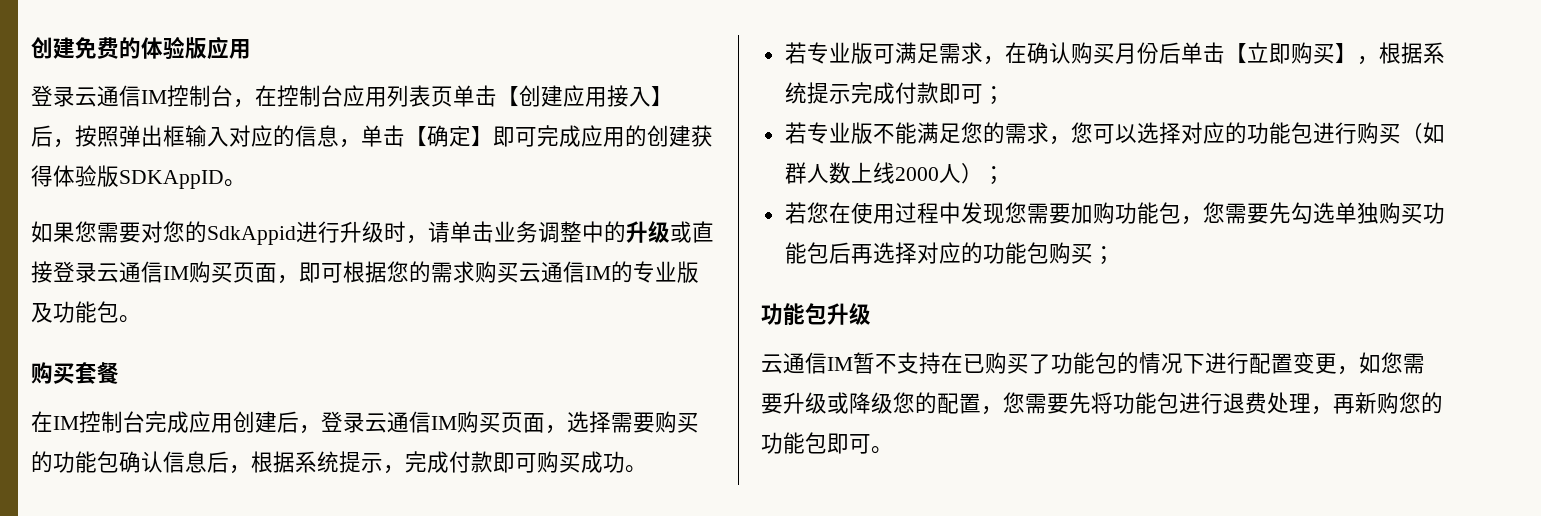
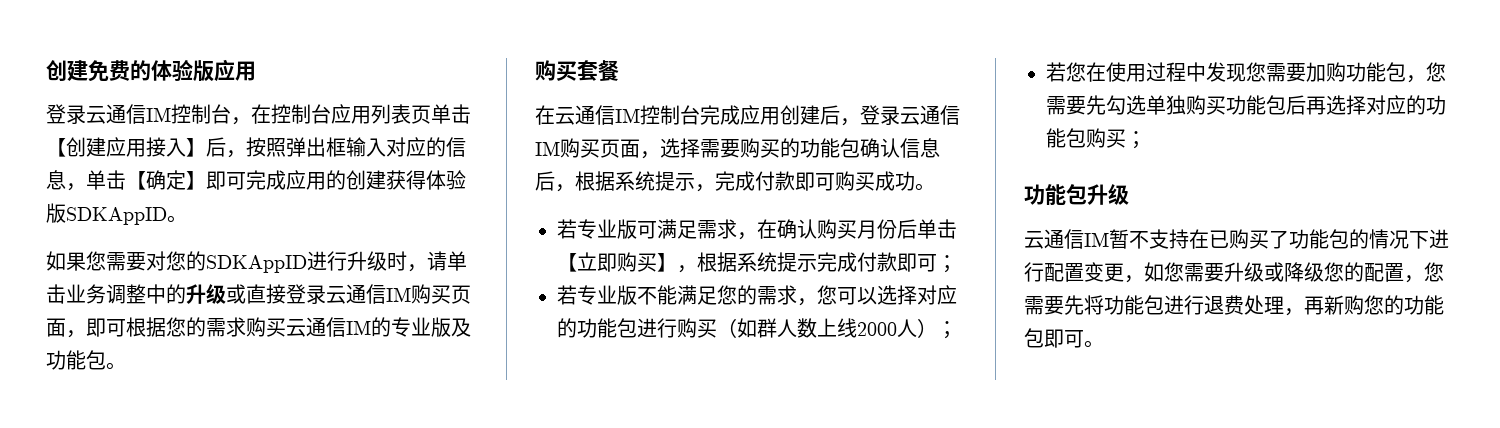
- 如果您需要对您的SdkAppid进行升级时，请单击业务调整中的升级或直接登录云通信IM购买页面，即可根据您的需求购买云通信IM的专业版及功能包。
+ 如果您需要对您的SDKAppID进行升级时，请单击业务调整中的升级或直接登录云通信IM购买页面，即可根据您的需求购买云通信IM的专业版及功能包。
- 在IM控制台完成应用创建后，登录云通信IM购买页面，选择需要购买的功能包确认信息后，根据系统提示，完成付款即可购买成功。
+ 在云通信IM控制台完成应用创建后，登录云通信IM购买页面，选择需要购买的功能包确认信息后，根据系统提示，完成付款即可购买成功。

